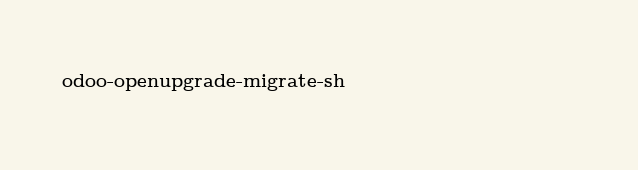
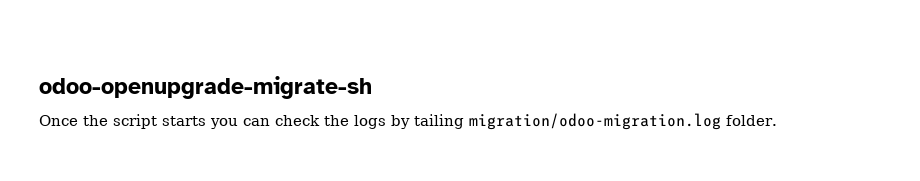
+ Once the script starts you can check the logs by tailing migration/odoo-migration.log folder.

